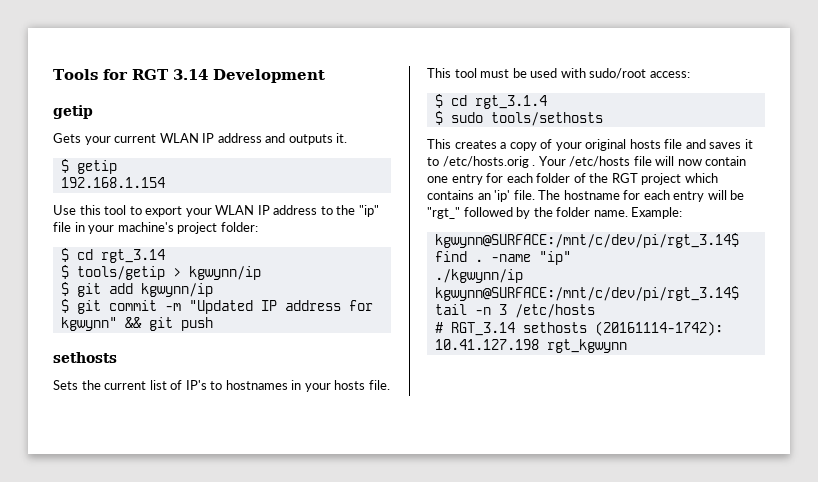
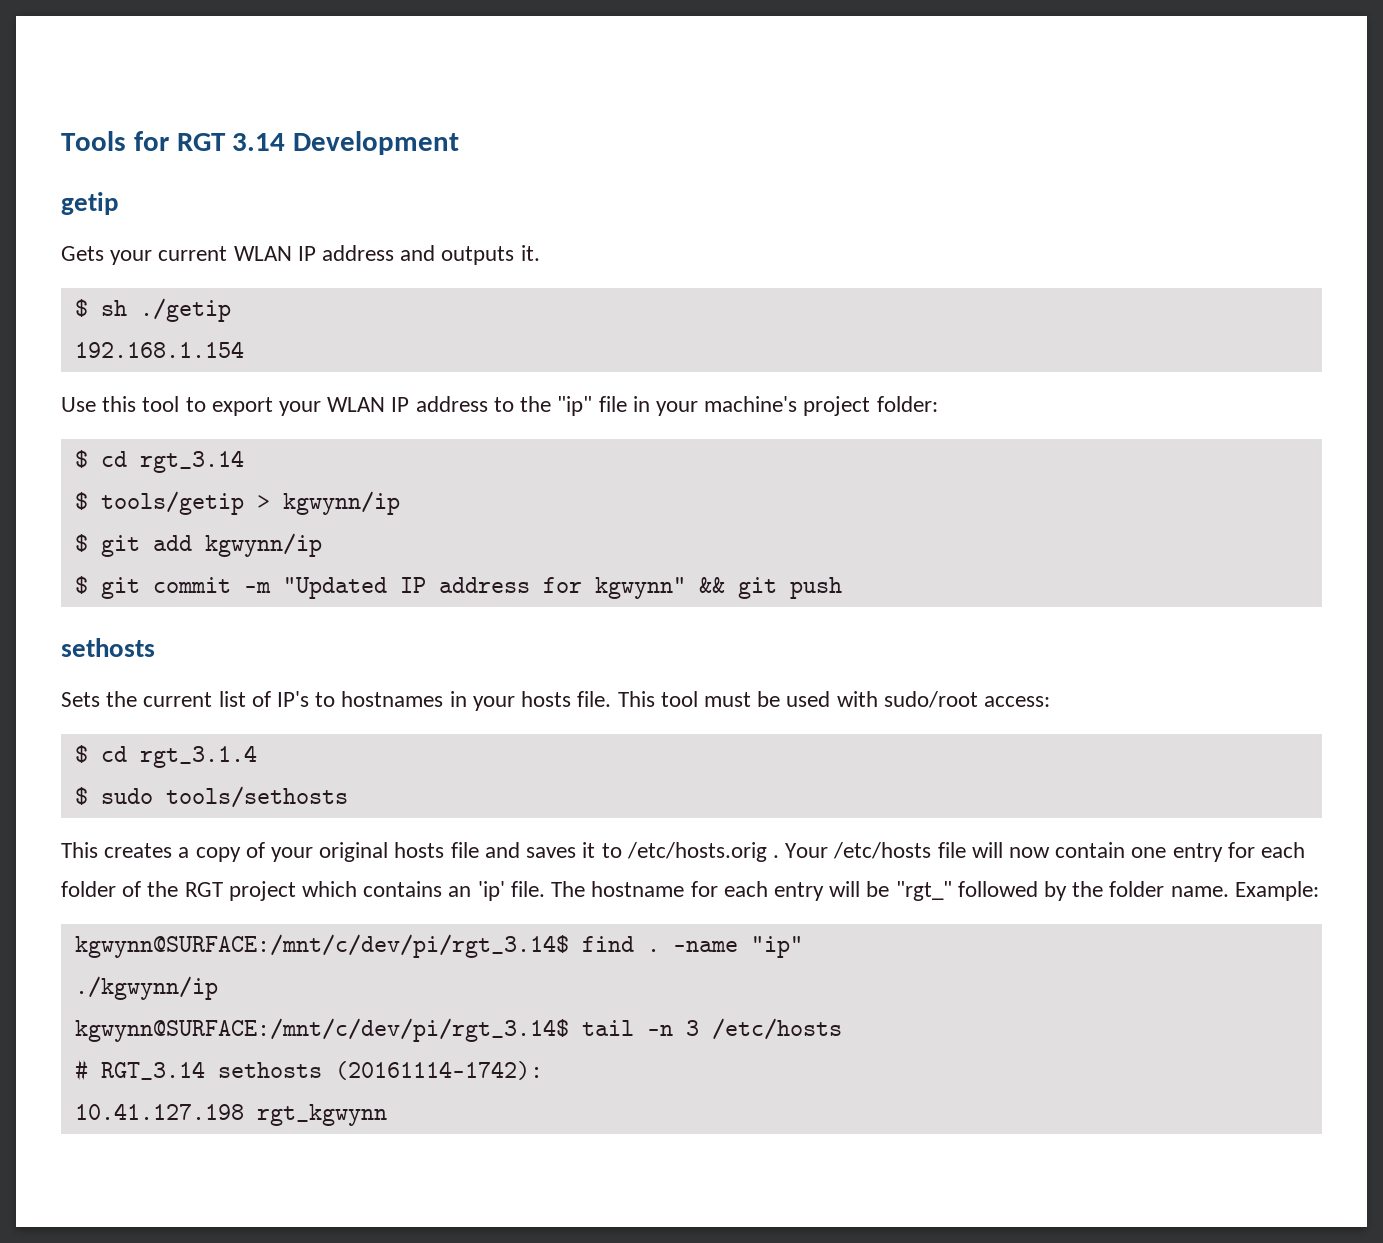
- $ getip
+ $ sh ./getip

